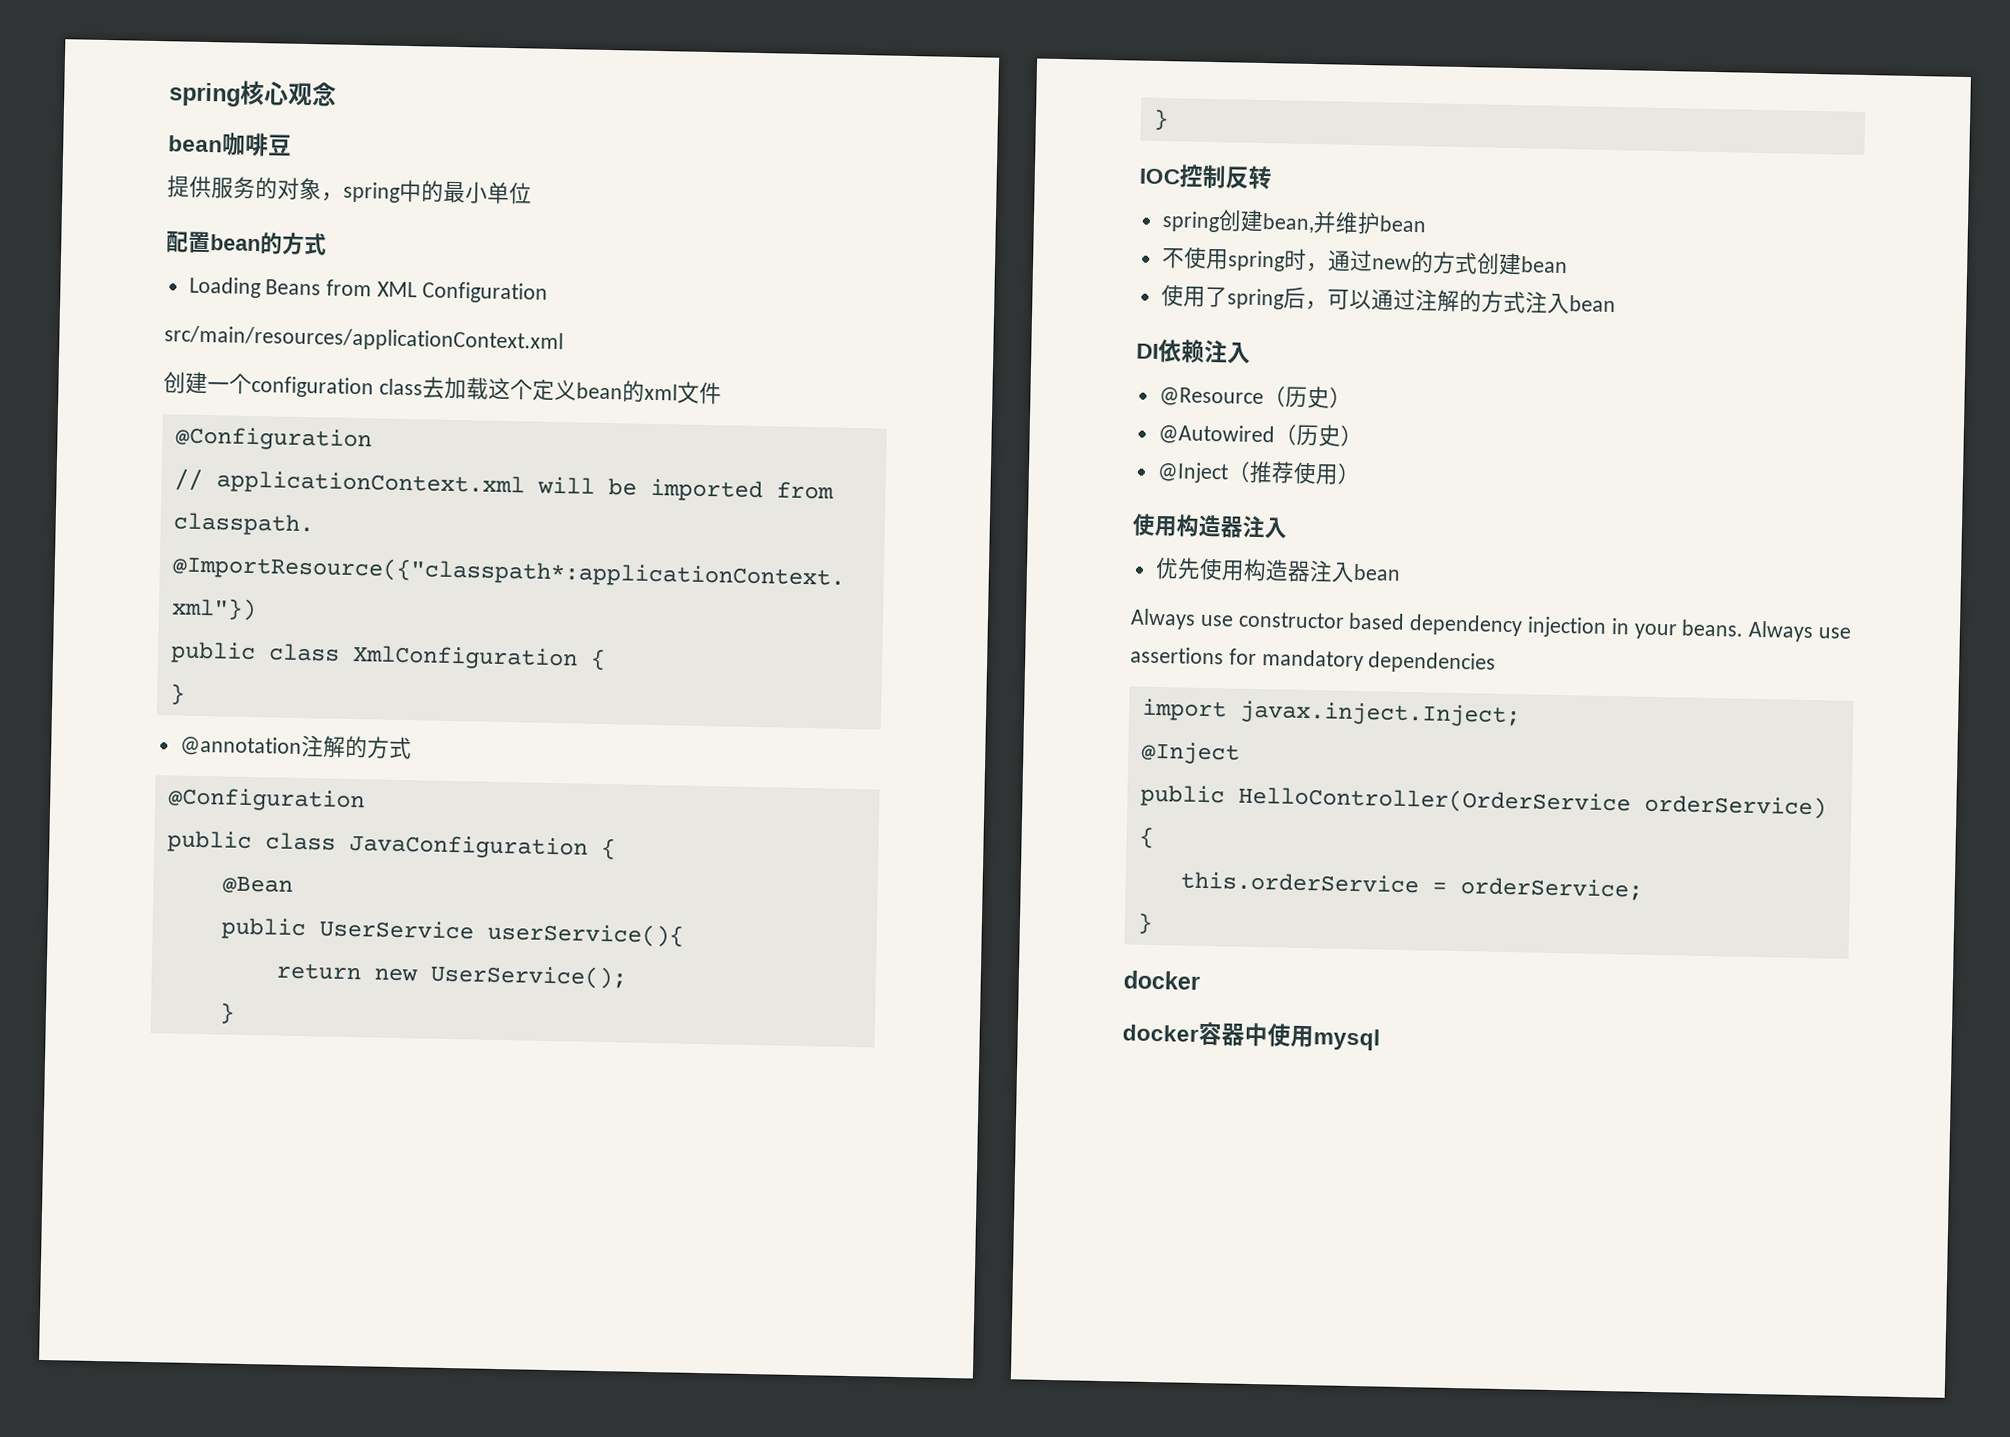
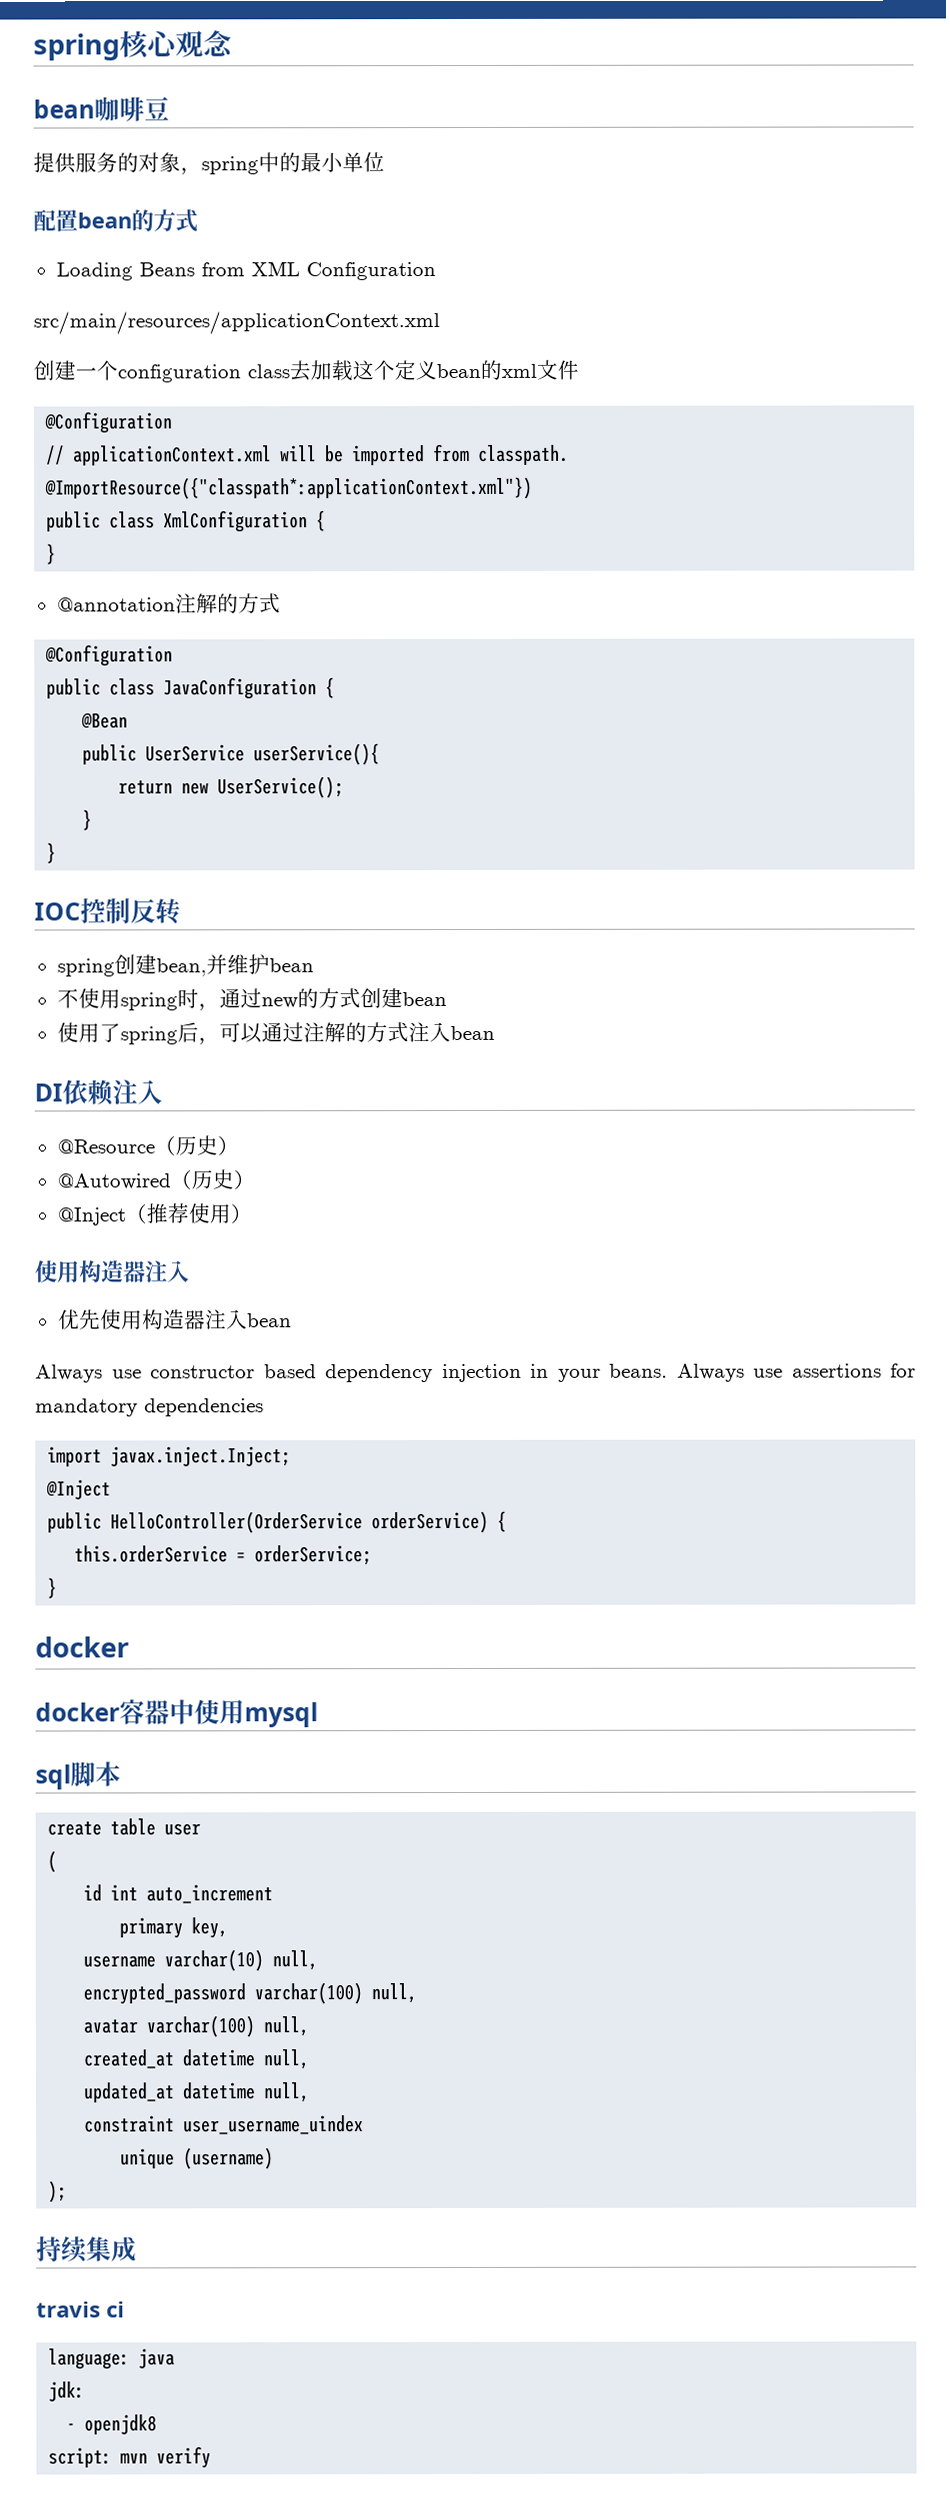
+ sql脚本
+ create table user
+ (
+ id int auto_increment
+ primary key,
+ username varchar(10) null,
+ encrypted_password varchar(100) null,
+ avatar varchar(100) null,
+ created_at datetime null,
+ updated_at datetime null,
+ constraint user_username_uindex
+ unique (username)
+ );
+ 持续集成
+ travis ci
+ language: java
+ jdk:
+ - openjdk8
+ script: mvn verify

